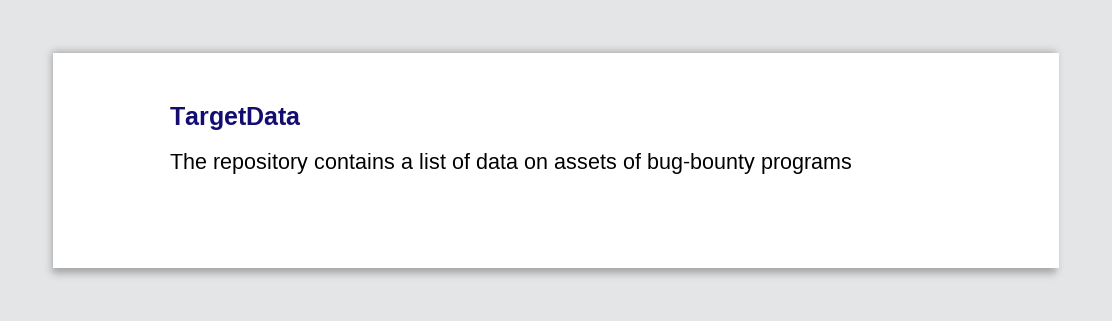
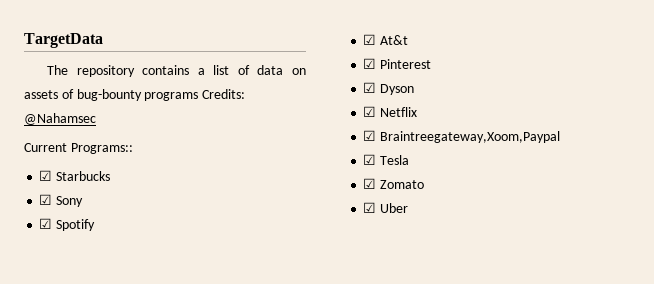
- The repository contains a list of data on assets of bug-bounty programs
+ The repository contains a list of data on assets of bug-bounty programs Credits: @Nahamsec
+ Current Programs::
+ ☑ Starbucks
+ ☑ Sony
+ ☑ Spotify
+ ☑ At&t
+ ☑ Pinterest
+ ☑ Dyson
+ ☑ Netflix
+ ☑ Braintreegateway,Xoom,Paypal
+ ☑ Tesla
+ ☑ Zomato
+ ☑ Uber

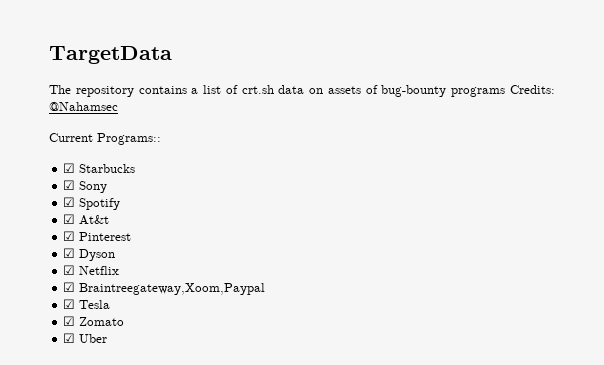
- The repository contains a list of data on assets of bug-bounty programs Credits: @Nahamsec
+ The repository contains a list of crt.sh data on assets of bug-bounty programs Credits: @Nahamsec

